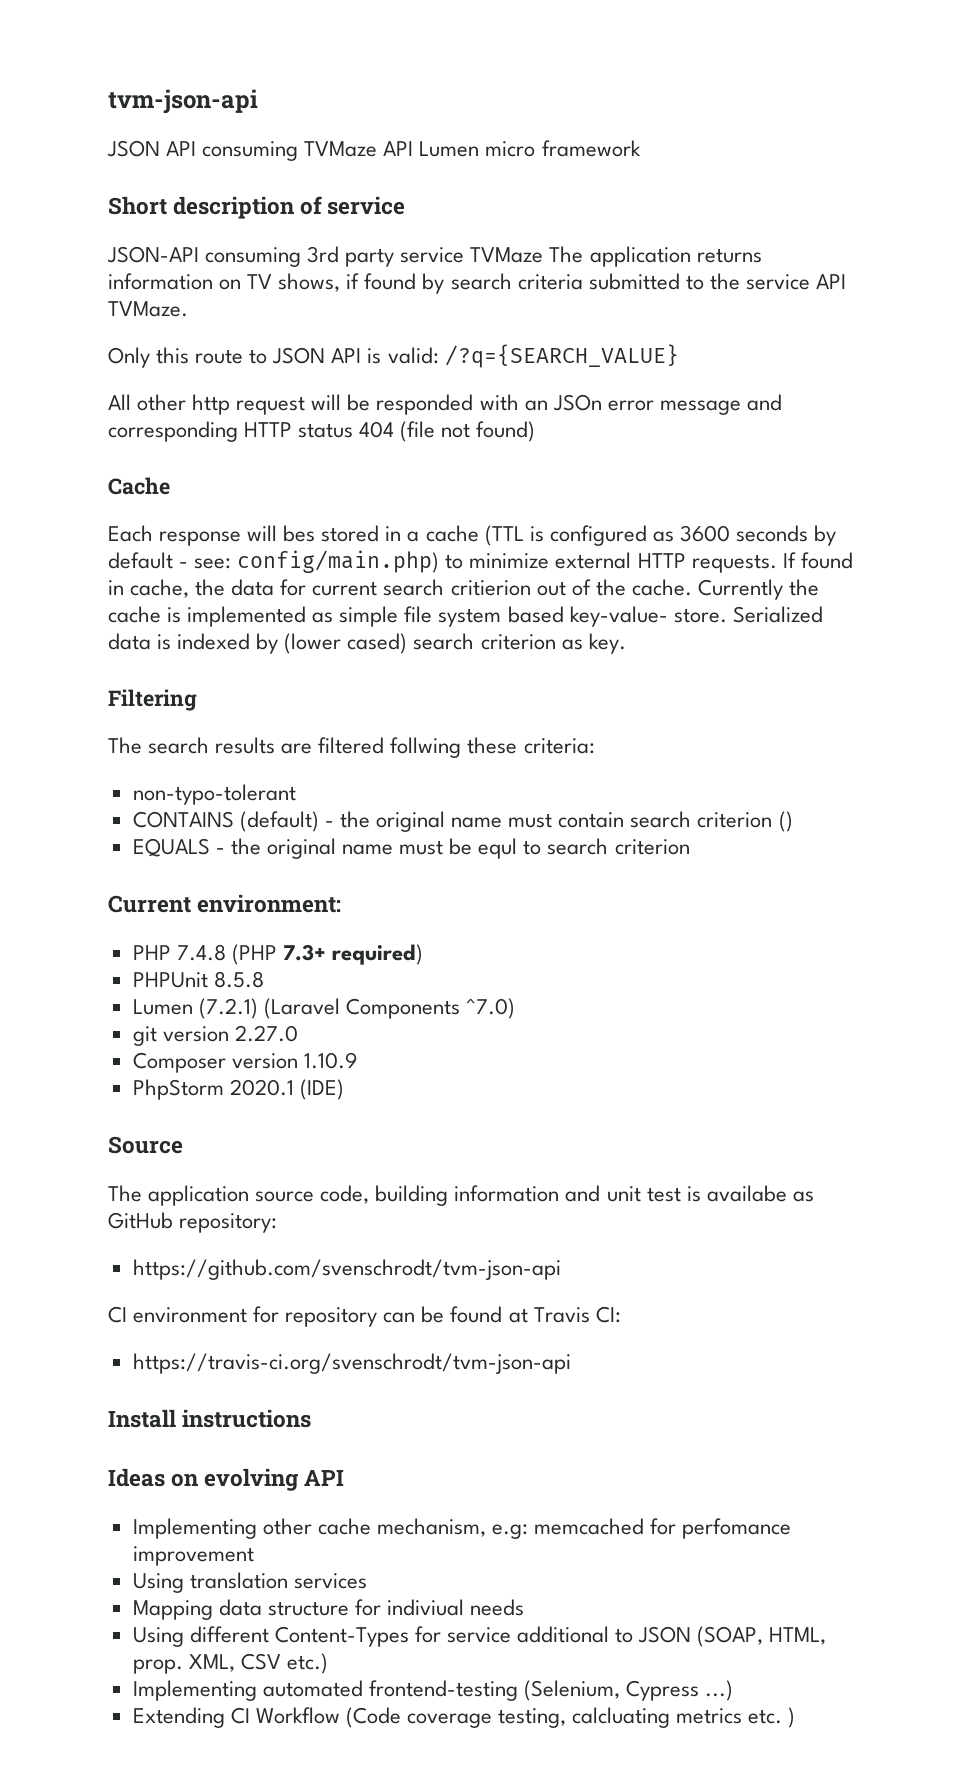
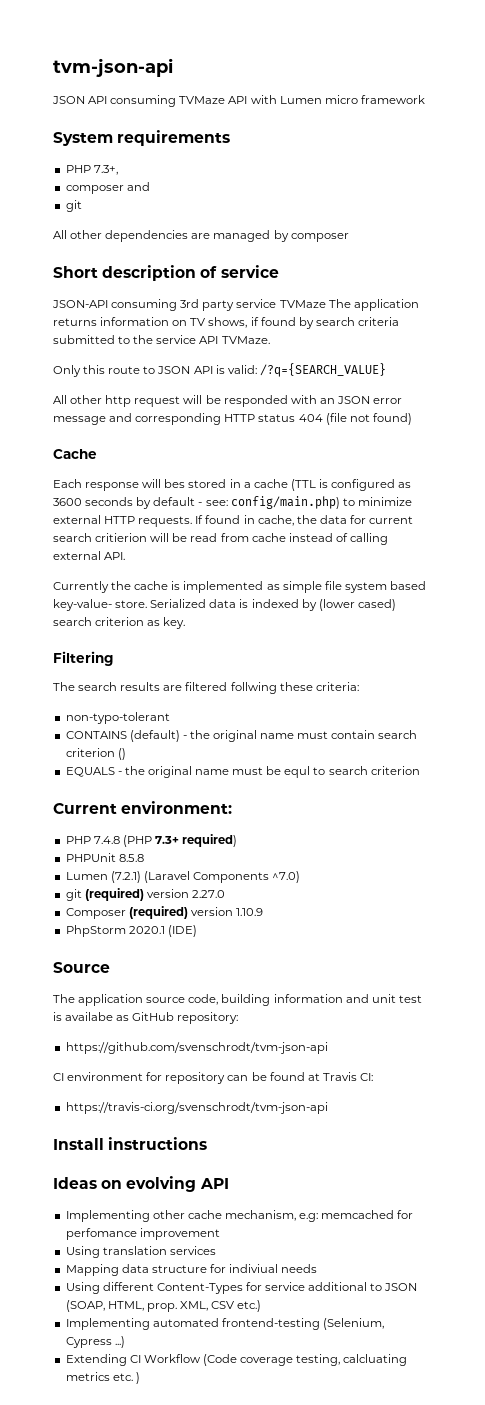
- JSON API consuming TVMaze API Lumen micro framework
+ JSON API consuming TVMaze API with Lumen micro framework
+ System requirements
+ PHP 7.3+,
+ composer and
+ git
+ All other dependencies are managed by composer
- All other http request will be responded with an JSOn error message and corresponding HTTP status 404 (file not found)
+ All other http request will be responded with an JSON error message and corresponding HTTP status 404 (file not found)
- If found in cache, the data for current search critierion out of the cache. Currently the cache is implemented as simple file system based key-value- store.
+ If found in cache, the data for current search critierion will be read from cache instead of calling external API.
+ Currently the cache is implemented as simple file system based key-value- store.
- git version 2.27.0
+ git (required) version 2.27.0
- Composer version 1.10.9
+ Composer (required) version 1.10.9

